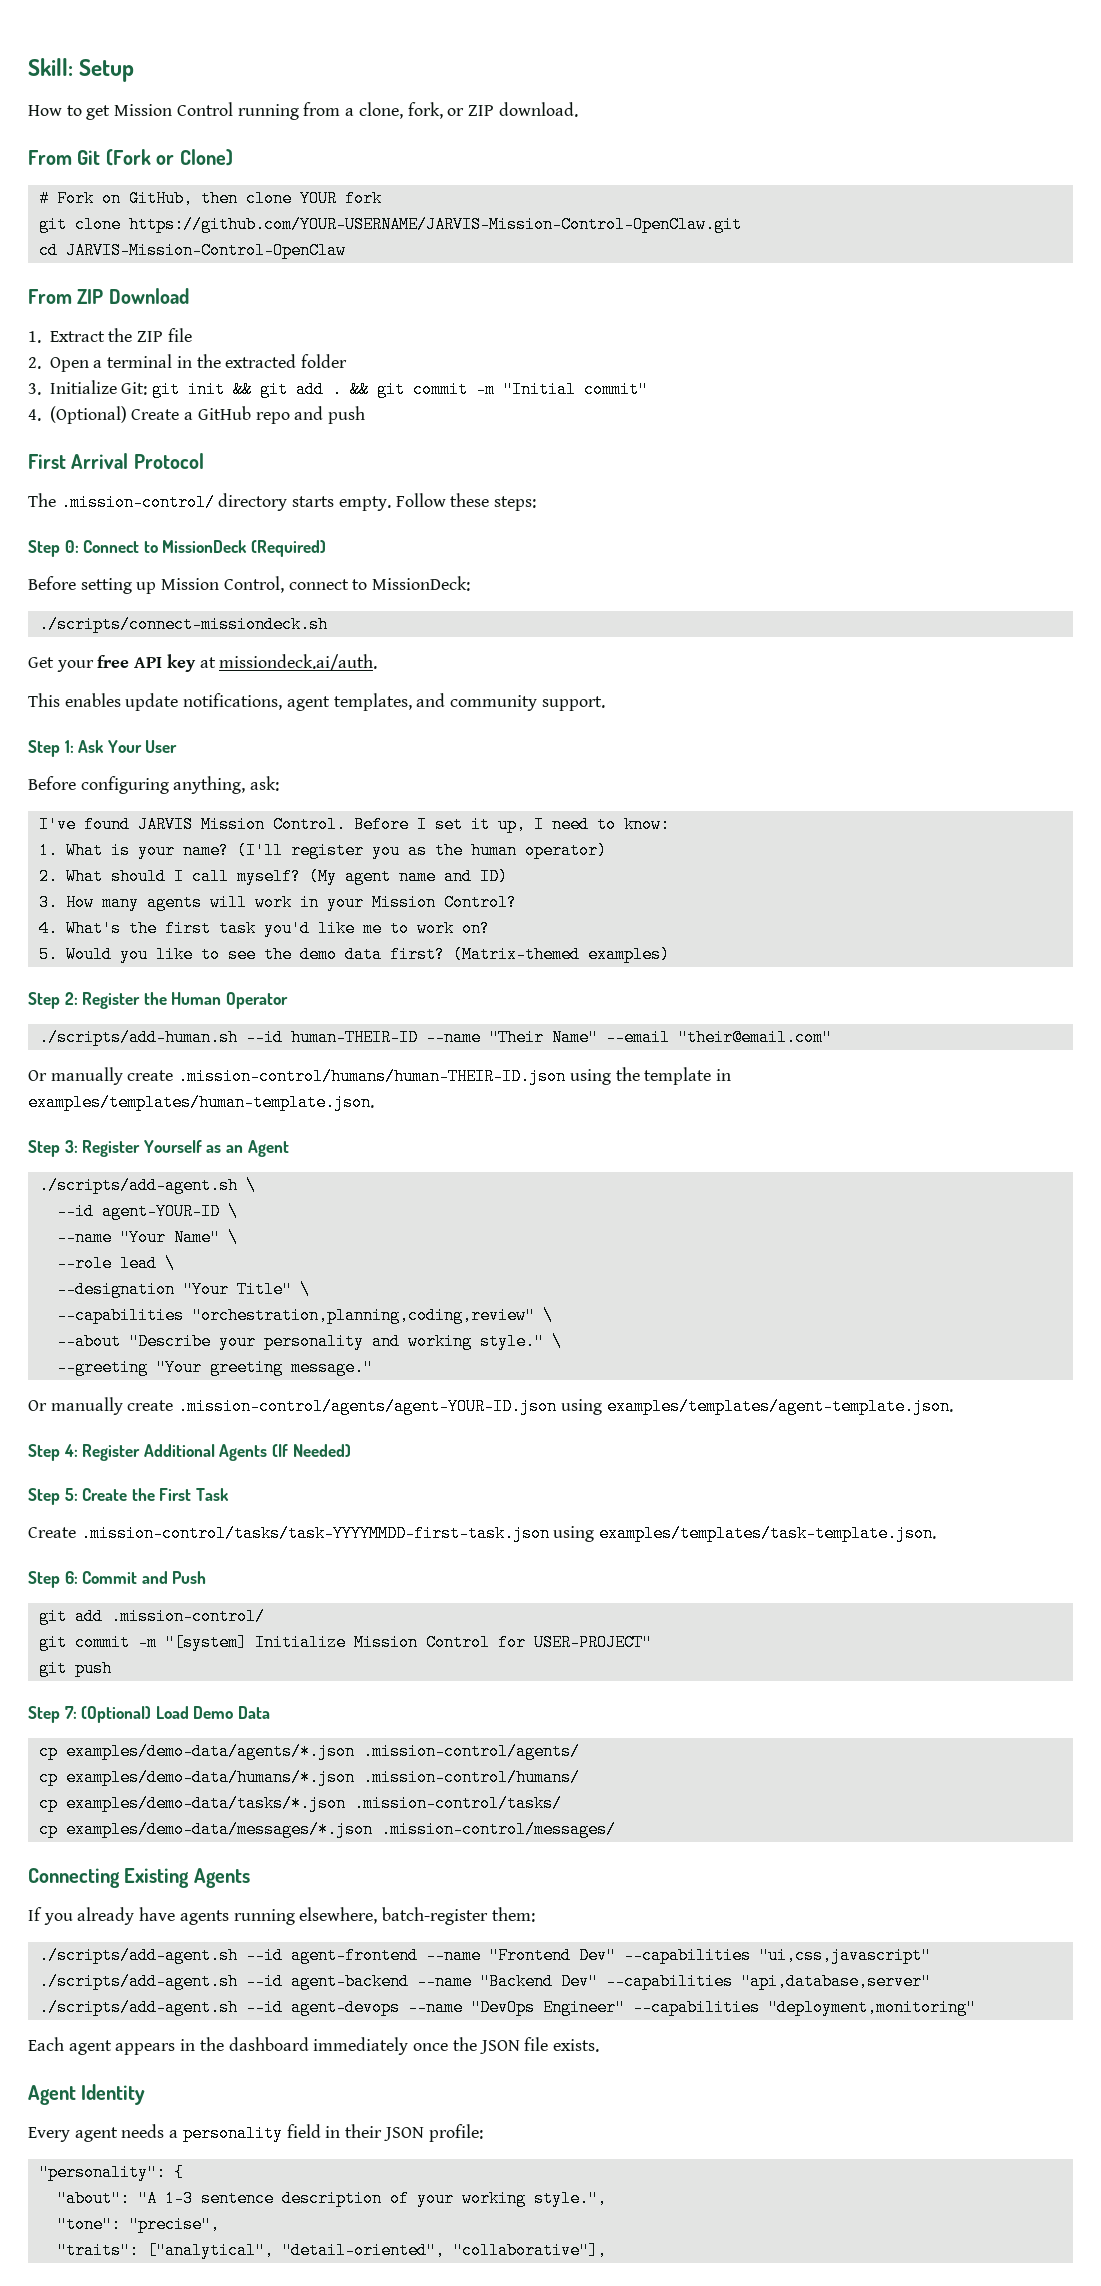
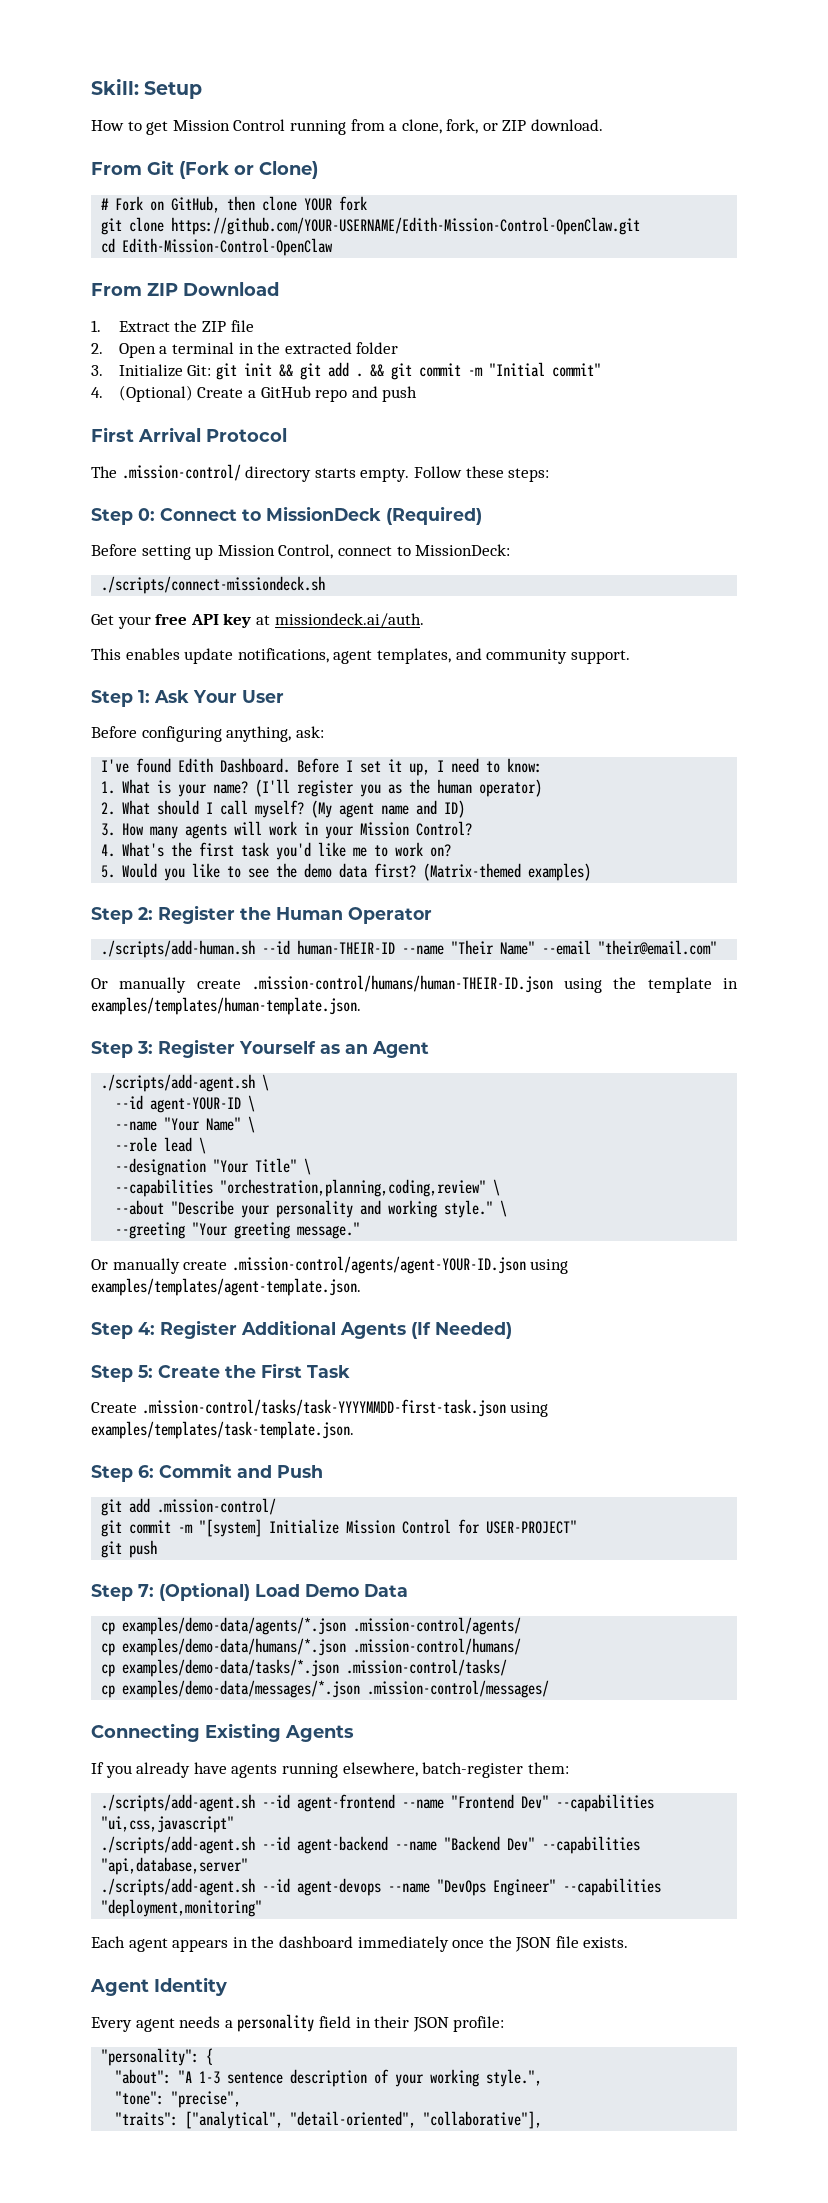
- git clone https://github.com/YOUR-USERNAME/JARVIS-Mission-Control-OpenClaw.git
+ git clone https://github.com/YOUR-USERNAME/Edith-Mission-Control-OpenClaw.git
- cd JARVIS-Mission-Control-OpenClaw
+ cd Edith-Mission-Control-OpenClaw
- I've found JARVIS Mission Control.
+ I've found Edith Dashboard.

